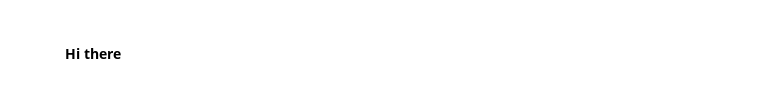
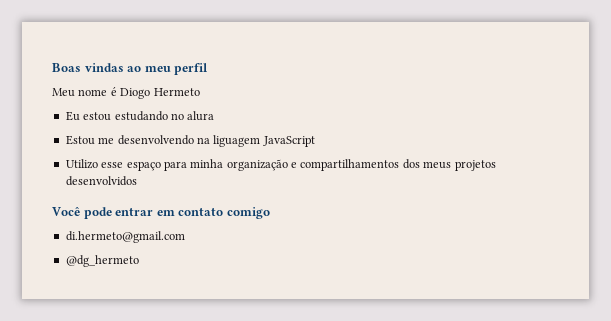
- Hi there
+ Boas vindas ao meu perfil
+ Meu nome é Diogo Hermeto
+ Eu estou estudando no alura
+ Estou me desenvolvendo na liguagem JavaScript
+ Utilizo esse espaço para minha organização e compartilhamentos dos meus projetos desenvolvidos
+ Você pode entrar em contato comigo
+ di.hermeto@gmail.com
+ @dg_hermeto

